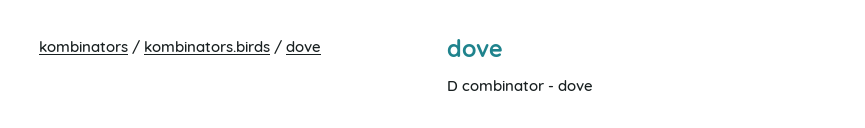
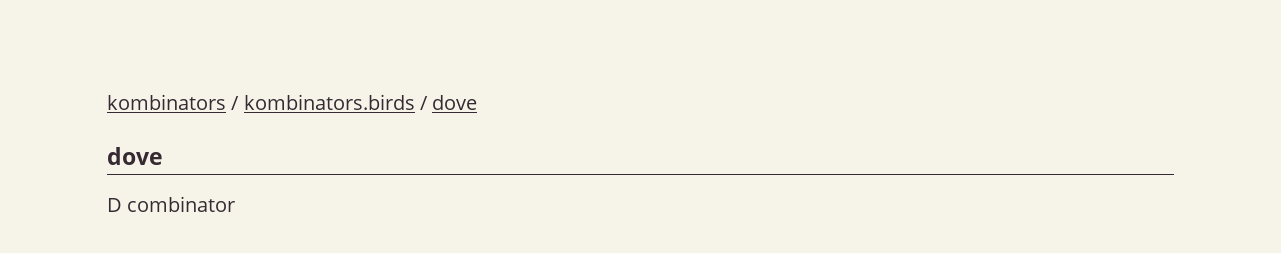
- D combinator - dove
+ D combinator

